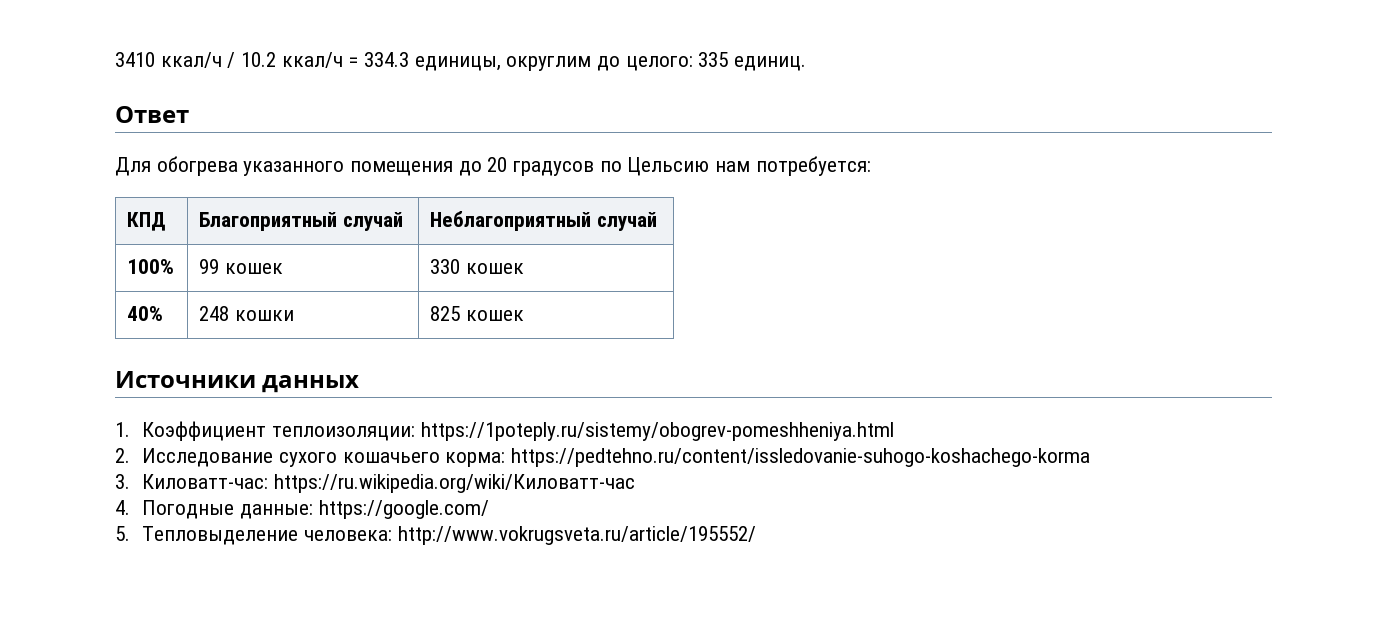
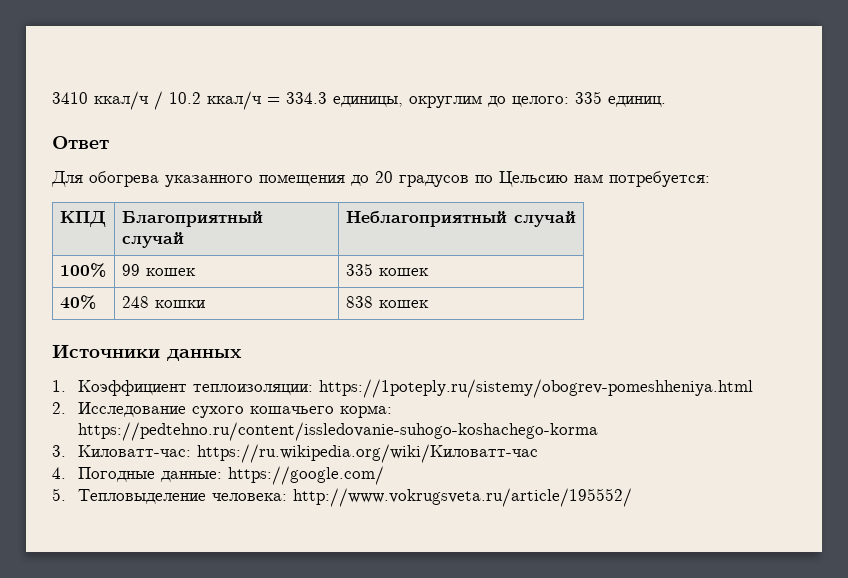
- 100% | 99 кошек | 330 кошек
+ 100% | 99 кошек | 335 кошек
- 40% | 248 кошки | 825 кошек
+ 40% | 248 кошки | 838 кошек

